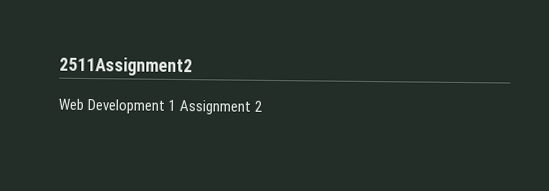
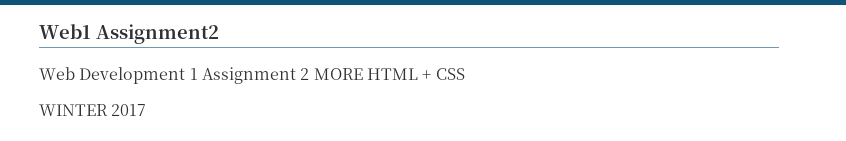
- 2511Assignment2
+ Web1 Assignment2
- Web Development 1 Assignment 2
+ Web Development 1 Assignment 2 MORE HTML + CSS
+ WINTER 2017

